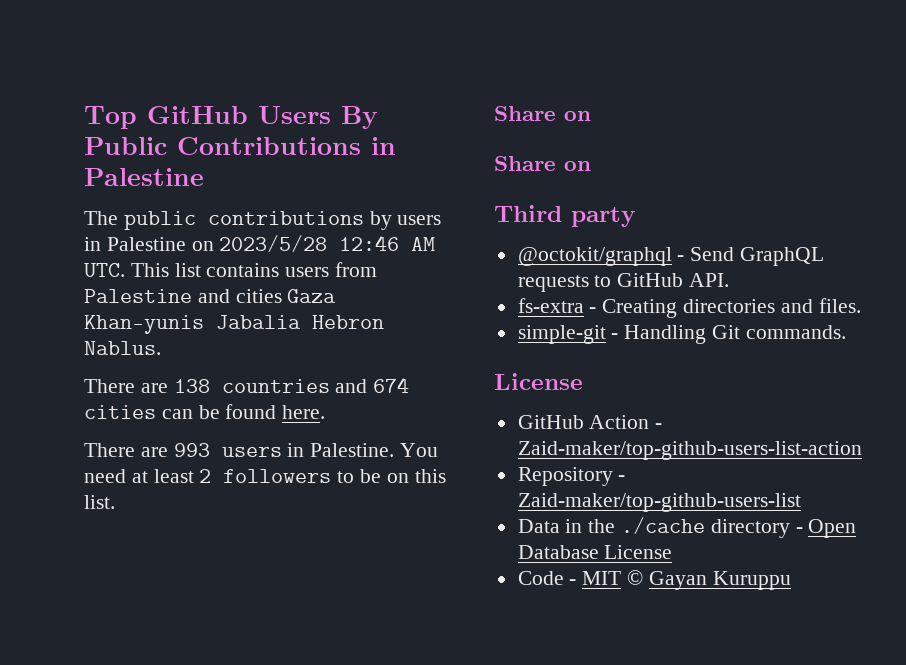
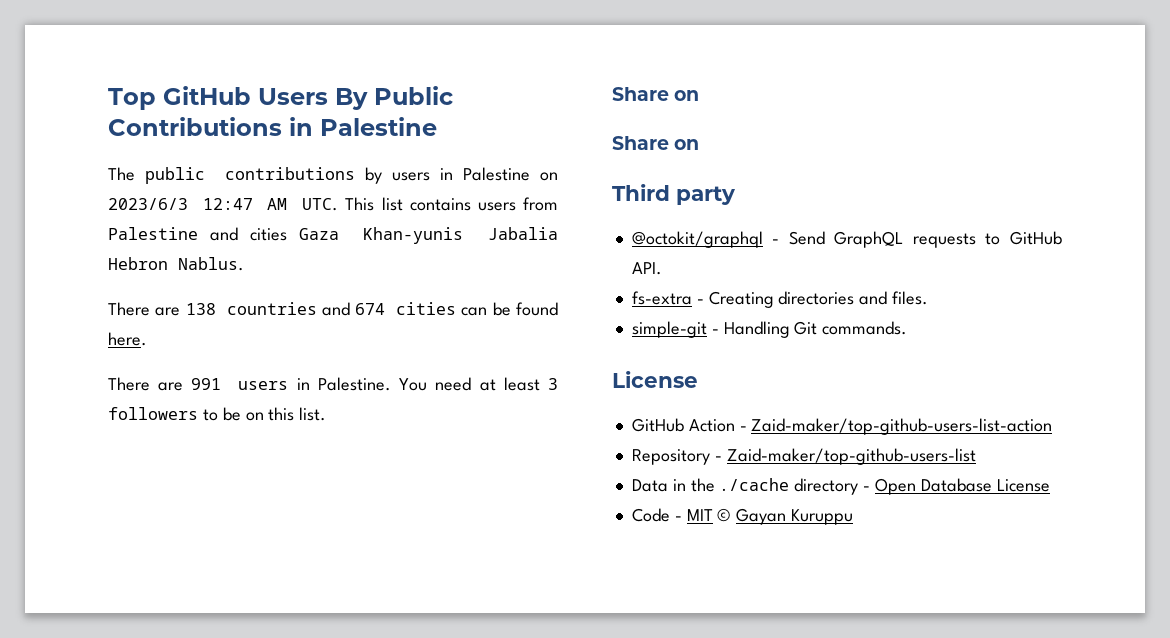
- The public contributions by users in Palestine on 2023/5/28 12:46 AM UTC. This list contains users from Palestine and cities Gaza Khan-yunis Jabalia Hebron Nablus.
+ The public contributions by users in Palestine on 2023/6/3 12:47 AM UTC. This list contains users from Palestine and cities Gaza Khan-yunis Jabalia Hebron Nablus.
- There are 993 users in Palestine.
+ There are 991 users in Palestine.
- You need at least 2 followers to be on this list.
+ You need at least 3 followers to be on this list.

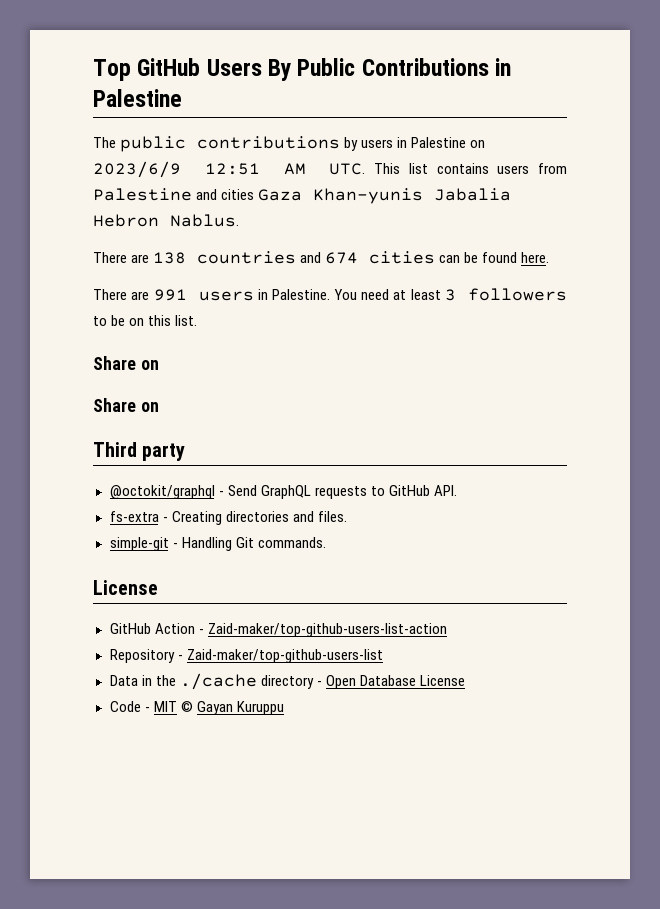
- The public contributions by users in Palestine on 2023/6/3 12:47 AM UTC. This list contains users from Palestine and cities Gaza Khan-yunis Jabalia Hebron Nablus.
+ The public contributions by users in Palestine on 2023/6/9 12:51 AM UTC. This list contains users from Palestine and cities Gaza Khan-yunis Jabalia Hebron Nablus.

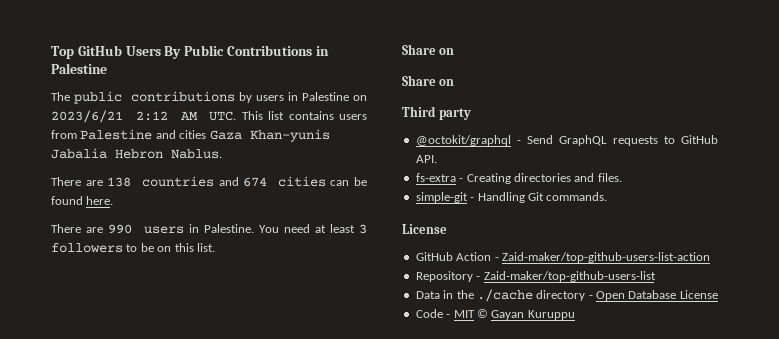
- The public contributions by users in Palestine on 2023/6/9 12:51 AM UTC. This list contains users from Palestine and cities Gaza Khan-yunis Jabalia Hebron Nablus.
+ The public contributions by users in Palestine on 2023/6/21 2:12 AM UTC. This list contains users from Palestine and cities Gaza Khan-yunis Jabalia Hebron Nablus.
- There are 991 users in Palestine.
+ There are 990 users in Palestine.

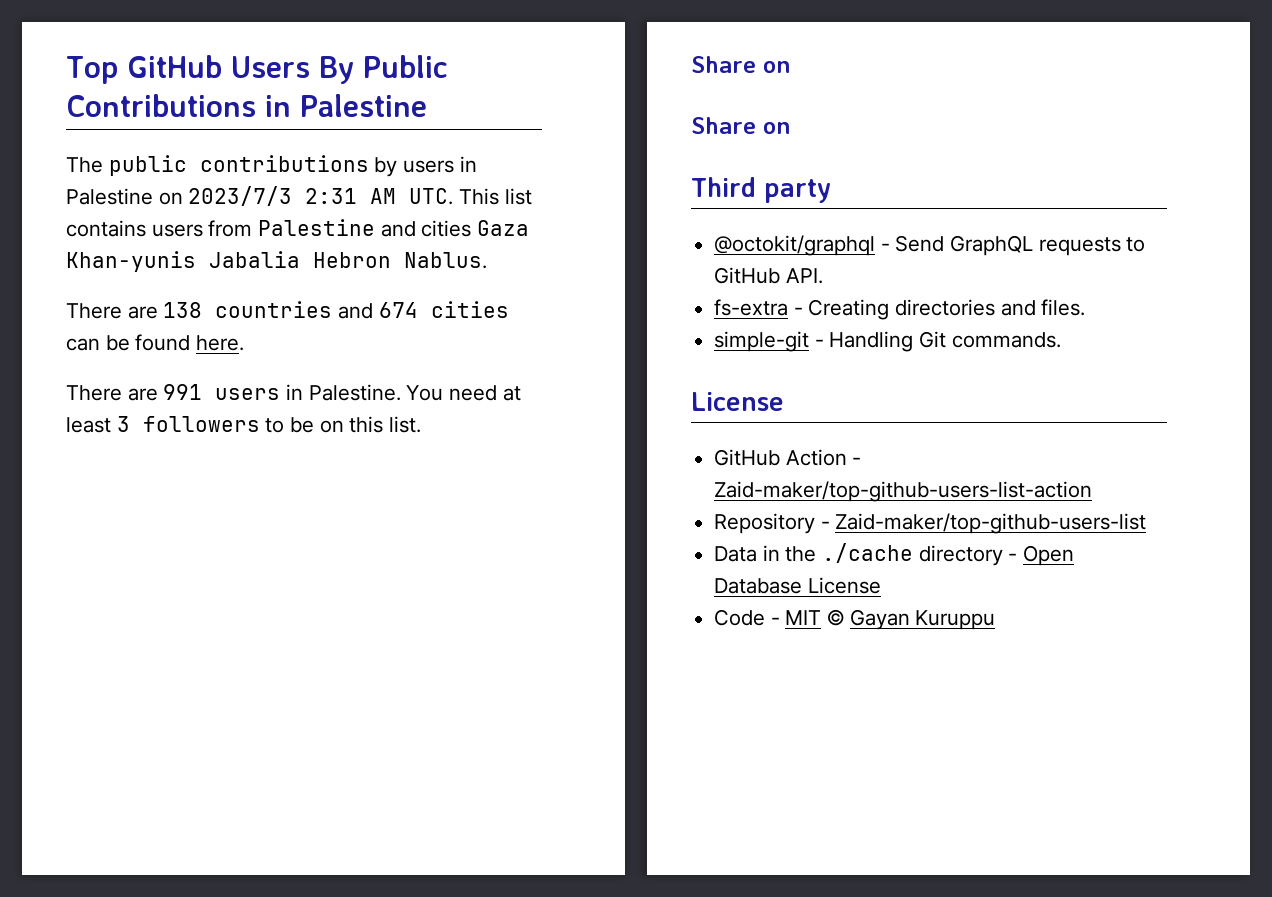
- The public contributions by users in Palestine on 2023/6/21 2:12 AM UTC. This list contains users from Palestine and cities Gaza Khan-yunis Jabalia Hebron Nablus.
+ The public contributions by users in Palestine on 2023/7/3 2:31 AM UTC. This list contains users from Palestine and cities Gaza Khan-yunis Jabalia Hebron Nablus.
- There are 990 users in Palestine.
+ There are 991 users in Palestine.

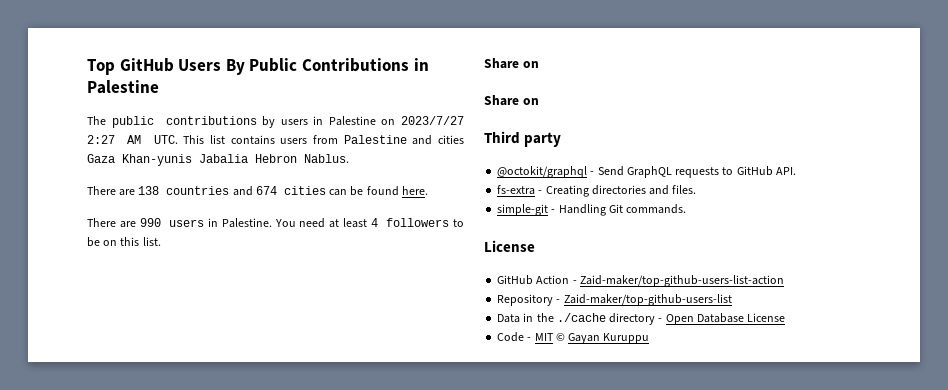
- The public contributions by users in Palestine on 2023/7/3 2:31 AM UTC. This list contains users from Palestine and cities Gaza Khan-yunis Jabalia Hebron Nablus.
+ The public contributions by users in Palestine on 2023/7/27 2:27 AM UTC. This list contains users from Palestine and cities Gaza Khan-yunis Jabalia Hebron Nablus.
- There are 991 users in Palestine.
+ There are 990 users in Palestine.
- You need at least 3 followers to be on this list.
+ You need at least 4 followers to be on this list.

